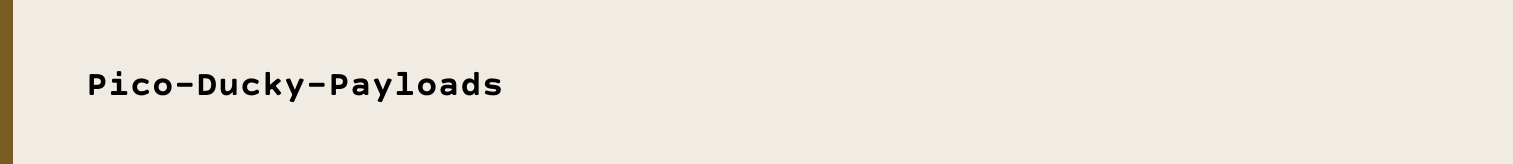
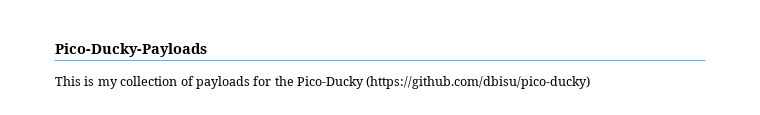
+ This is my collection of payloads for the Pico-Ducky (https://github.com/dbisu/pico-ducky)

